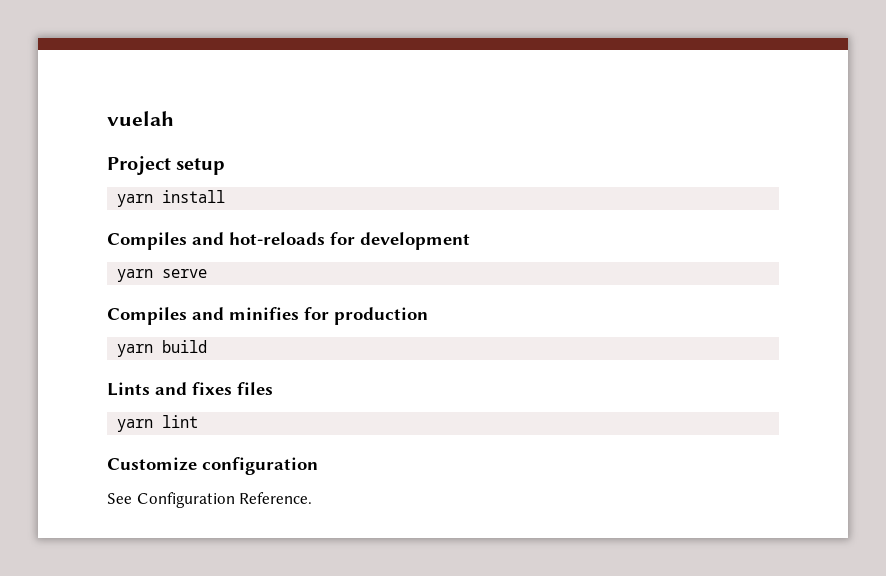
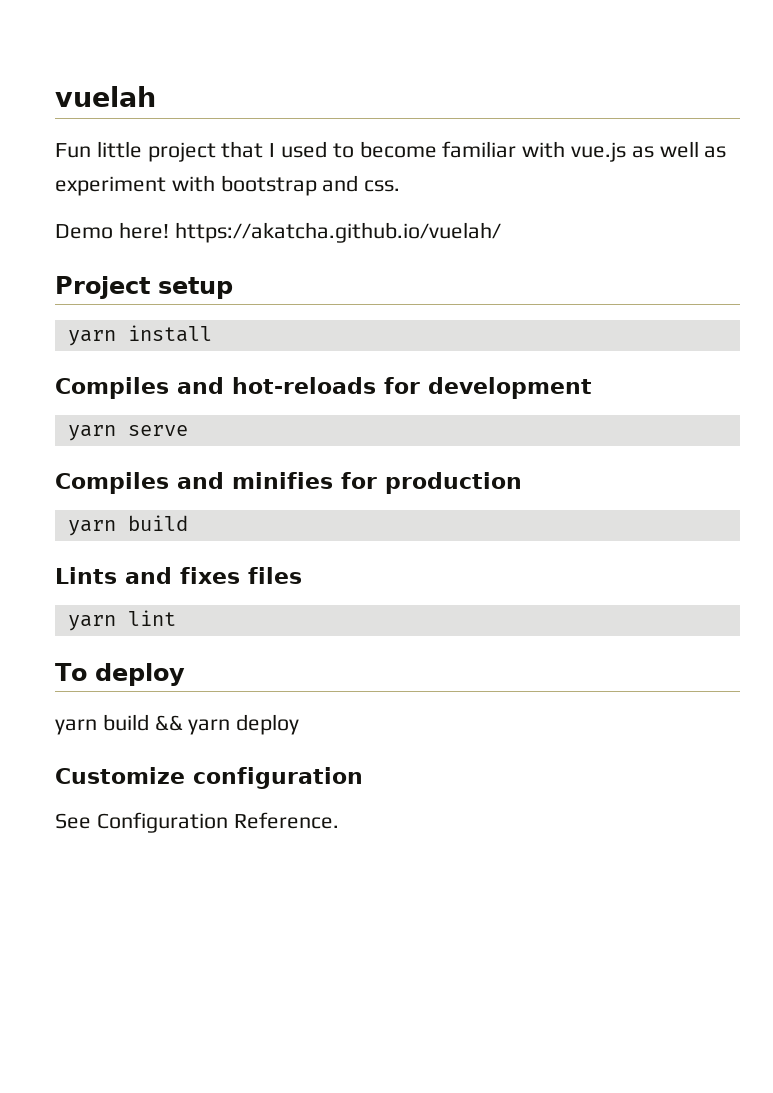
+ Fun little project that I used to become familiar with vue.js as well as experiment with bootstrap and css.
+ Demo here! https://akatcha.github.io/vuelah/
+ To deploy
+ yarn build && yarn deploy

